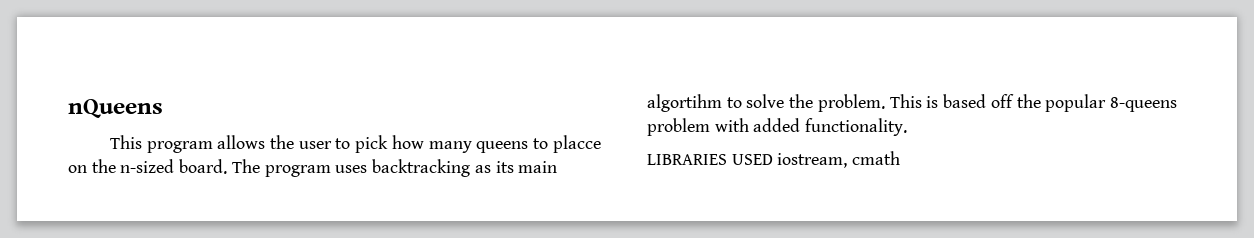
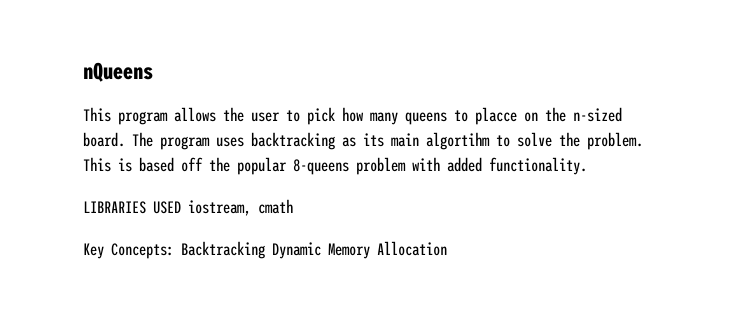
+ Key Concepts: Backtracking Dynamic Memory Allocation

